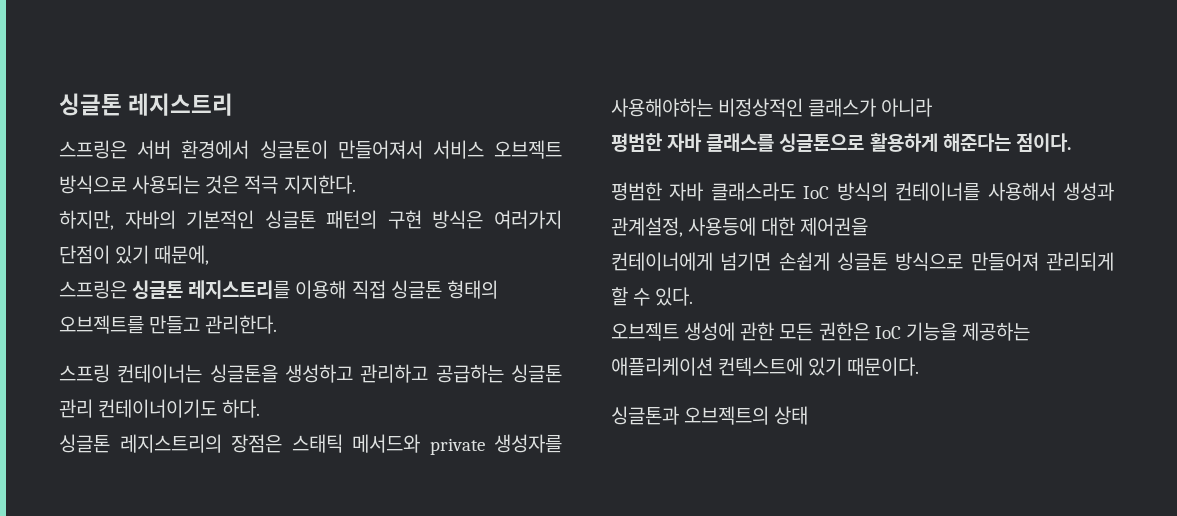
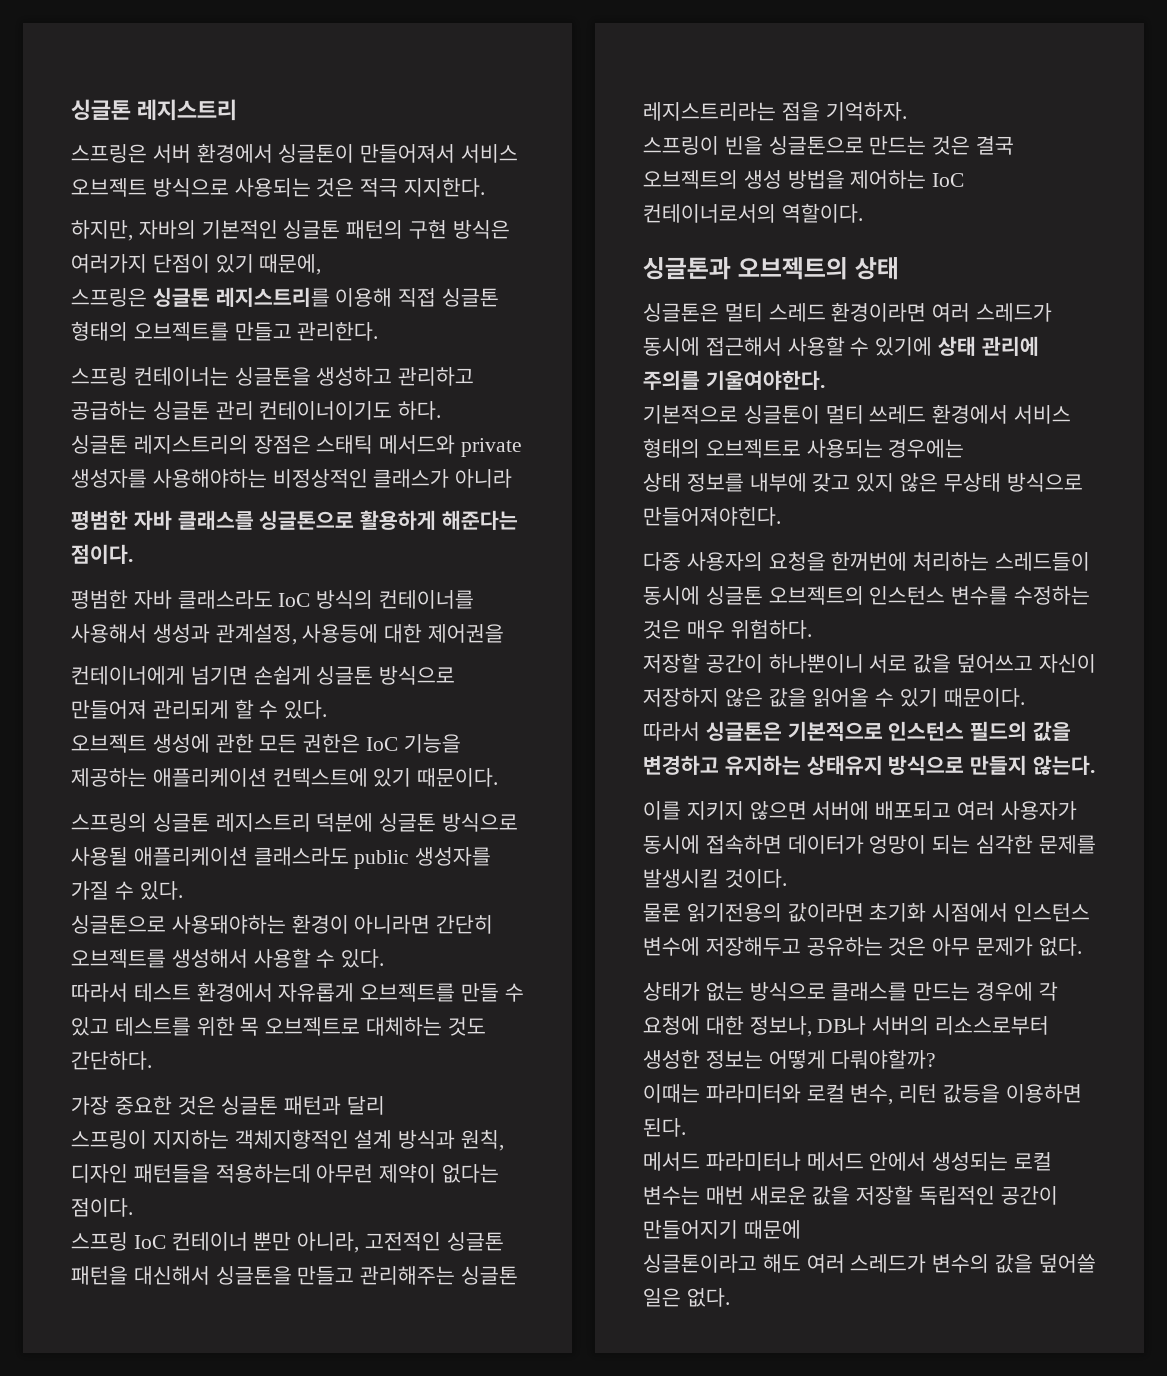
+ 스프링의 싱글톤 레지스트리 덕분에 싱글톤 방식으로 사용될 애플리케이션 클래스라도 public 생성자를 가질 수 있다.
+ 싱글톤으로 사용돼야하는 환경이 아니라면 간단히 오브젝트를 생성해서 사용할 수 있다.
+ 따라서 테스트 환경에서 자유롭게 오브젝트를 만들 수 있고 테스트를 위한 목 오브젝트로 대체하는 것도 간단하다.
+ 가장 중요한 것은 싱글톤 패턴과 달리
+ 스프링이 지지하는 객체지향적인 설계 방식과 원칙, 디자인 패턴들을 적용하는데 아무런 제약이 없다는 점이다.
+ 스프링 IoC 컨테이너 뿐만 아니라, 고전적인 싱글톤 패턴을 대신해서 싱글톤을 만들고 관리해주는 싱글톤 레지스트리라는 점을 기억하자.
+ 스프링이 빈을 싱글톤으로 만드는 것은 결국 오브젝트의 생성 방법을 제어하는 IoC 컨테이너로서의 역할이다.
  싱글톤과 오브젝트의 상태
+ 싱글톤은 멀티 스레드 환경이라면 여러 스레드가 동시에 접근해서 사용할 수 있기에 상태 관리에 주의를 기울여야한다.
+ 기본적으로 싱글톤이 멀티 쓰레드 환경에서 서비스 형태의 오브젝트로 사용되는 경우에는
+ 상태 정보를 내부에 갖고 있지 않은 무상태 방식으로 만들어져야힌다.
+ 다중 사용자의 요청을 한꺼번에 처리하는 스레드들이 동시에 싱글톤 오브젝트의 인스턴스 변수를 수정하는 것은 매우 위험하다.
+ 저장할 공간이 하나뿐이니 서로 값을 덮어쓰고 자신이 저장하지 않은 값을 읽어올 수 있기 때문이다.
+ 따라서 싱글톤은 기본적으로 인스턴스 필드의 값을 변경하고 유지하는 상태유지 방식으로 만들지 않는다.
+ 이를 지키지 않으면 서버에 배포되고 여러 사용자가 동시에 접속하면 데이터가 엉망이 되는 심각한 문제를 발생시킬 것이다.
+ 물론 읽기전용의 값이라면 초기화 시점에서 인스턴스 변수에 저장해두고 공유하는 것은 아무 문제가 없다.
+ 상태가 없는 방식으로 클래스를 만드는 경우에 각 요청에 대한 정보나, DB나 서버의 리소스로부터 생성한 정보는 어떻게 다뤄야할까?
+ 이때는 파라미터와 로컬 변수, 리턴 값등을 이용하면 된다.
+ 메서드 파라미터나 메서드 안에서 생성되는 로컬 변수는 매번 새로운 값을 저장할 독립적인 공간이 만들어지기 때문에
+ 싱글톤이라고 해도 여러 스레드가 변수의 값을 덮어쓸 일은 없다.

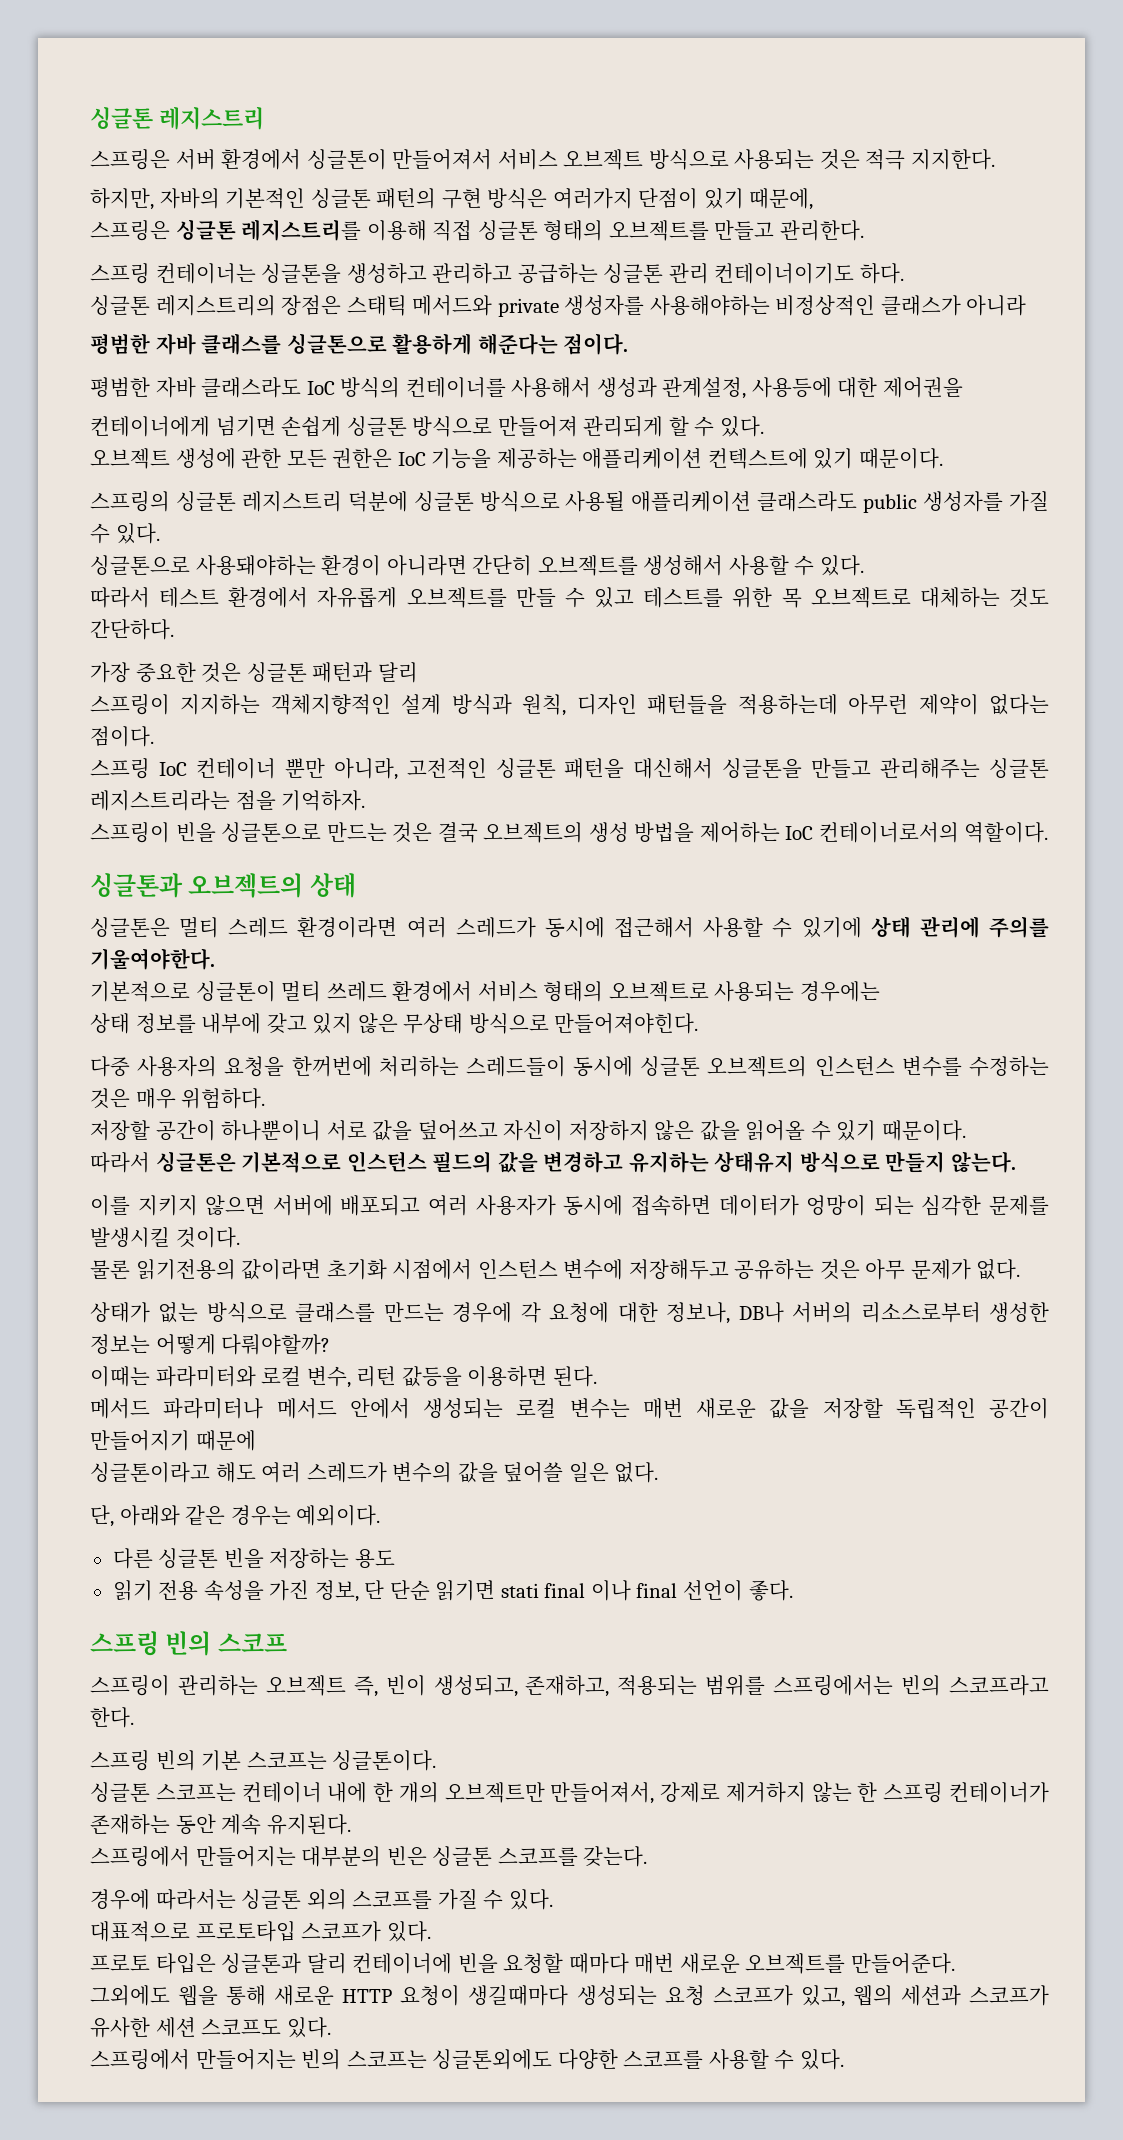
+ 단, 아래와 같은 경우는 예외이다.
+ 다른 싱글톤 빈을 저장하는 용도
+ 읽기 전용 속성을 가진 정보, 단 단순 읽기면 stati final 이나 final 선언이 좋다.
+ 스프링 빈의 스코프
+ 스프링이 관리하는 오브젝트 즉, 빈이 생성되고, 존재하고, 적용되는 범위를 스프링에서는 빈의 스코프라고 한다.
+ 스프링 빈의 기본 스코프는 싱글톤이다.
+ 싱글톤 스코프는 컨테이너 내에 한 개의 오브젝트만 만들어져서, 강제로 제거하지 않는 한 스프링 컨테이너가 존재하는 동안 계속 유지된다.
+ 스프링에서 만들어지는 대부분의 빈은 싱글톤 스코프를 갖는다.
+ 경우에 따라서는 싱글톤 외의 스코프를 가질 수 있다.
+ 대표적으로 프로토타입 스코프가 있다.
+ 프로토 타입은 싱글톤과 달리 컨테이너에 빈을 요청할 때마다 매번 새로운 오브젝트를 만들어준다.
+ 그외에도 웹을 통해 새로운 HTTP 요청이 생길때마다 생성되는 요청 스코프가 있고, 웹의 세션과 스코프가 유사한 세션 스코프도 있다.
+ 스프링에서 만들어지는 빈의 스코프는 싱글톤외에도 다양한 스코프를 사용할 수 있다.

